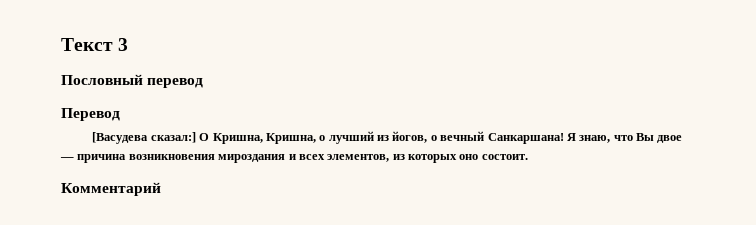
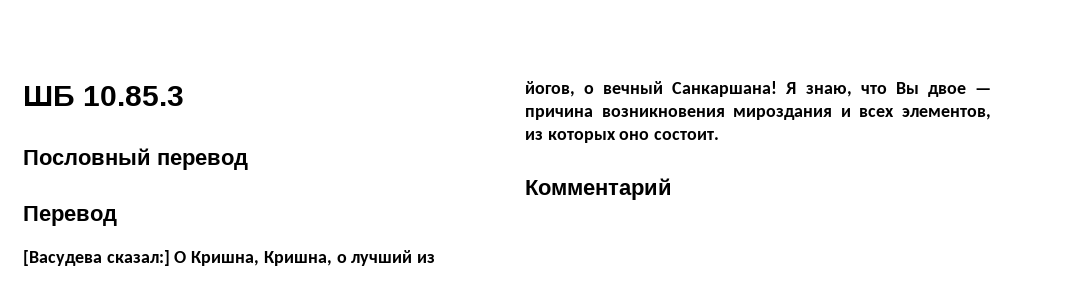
- Текст 3
+ ШБ 10.85.3

